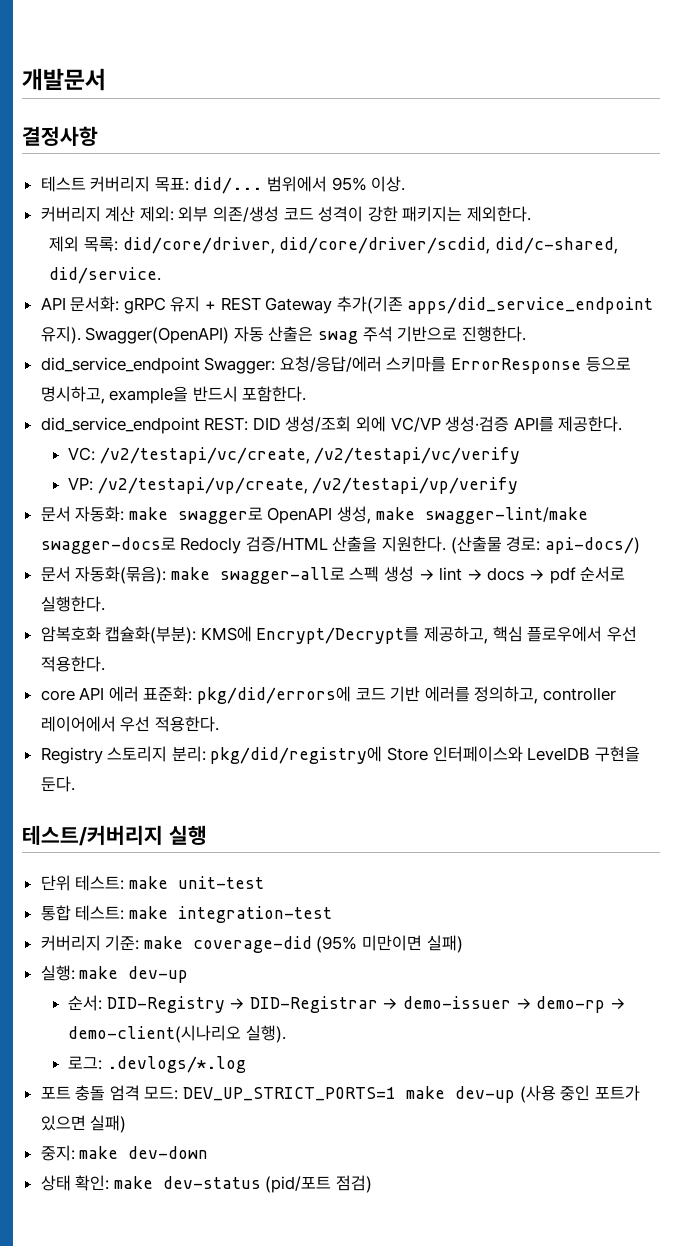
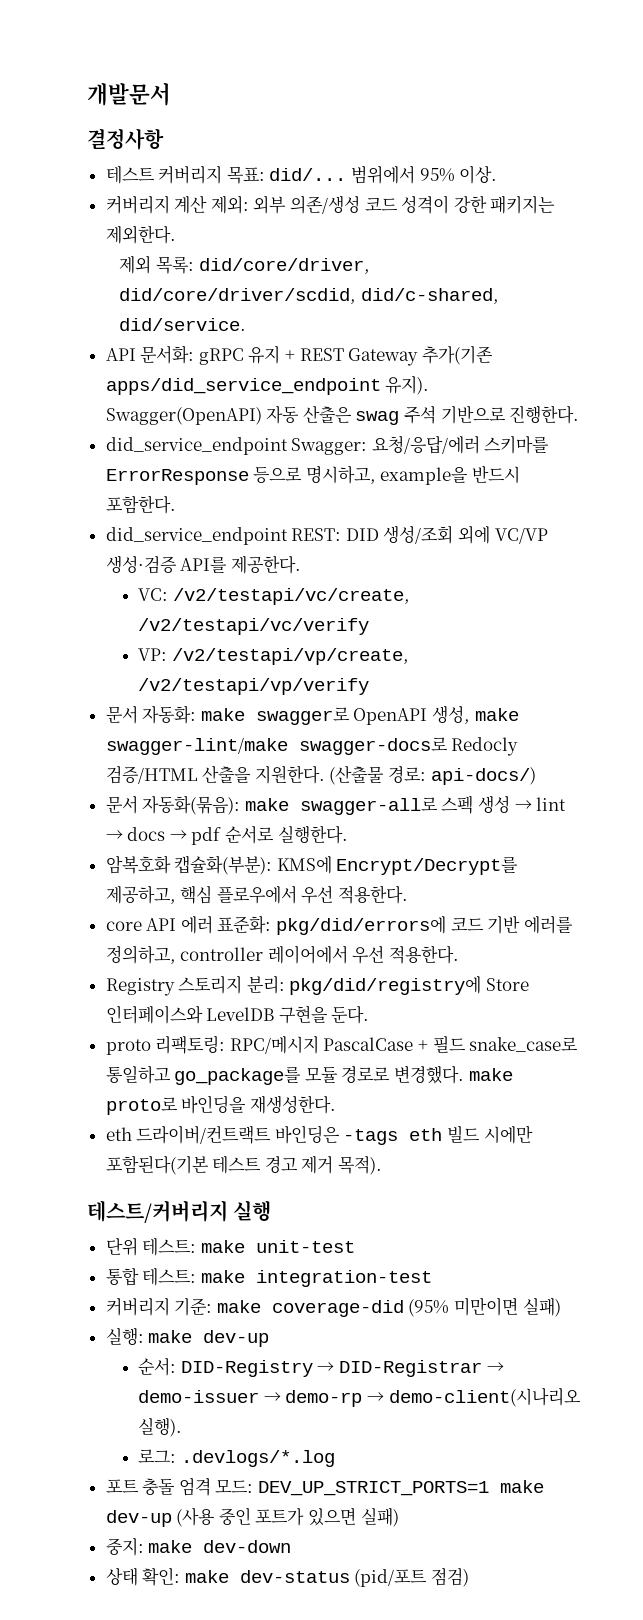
+ proto 리팩토링: RPC/메시지 PascalCase + 필드 snake_case로 통일하고 go_package를 모듈 경로로 변경했다. make proto로 바인딩을 재생성한다.
+ eth 드라이버/컨트랙트 바인딩은 -tags eth 빌드 시에만 포함된다(기본 테스트 경고 제거 목적).

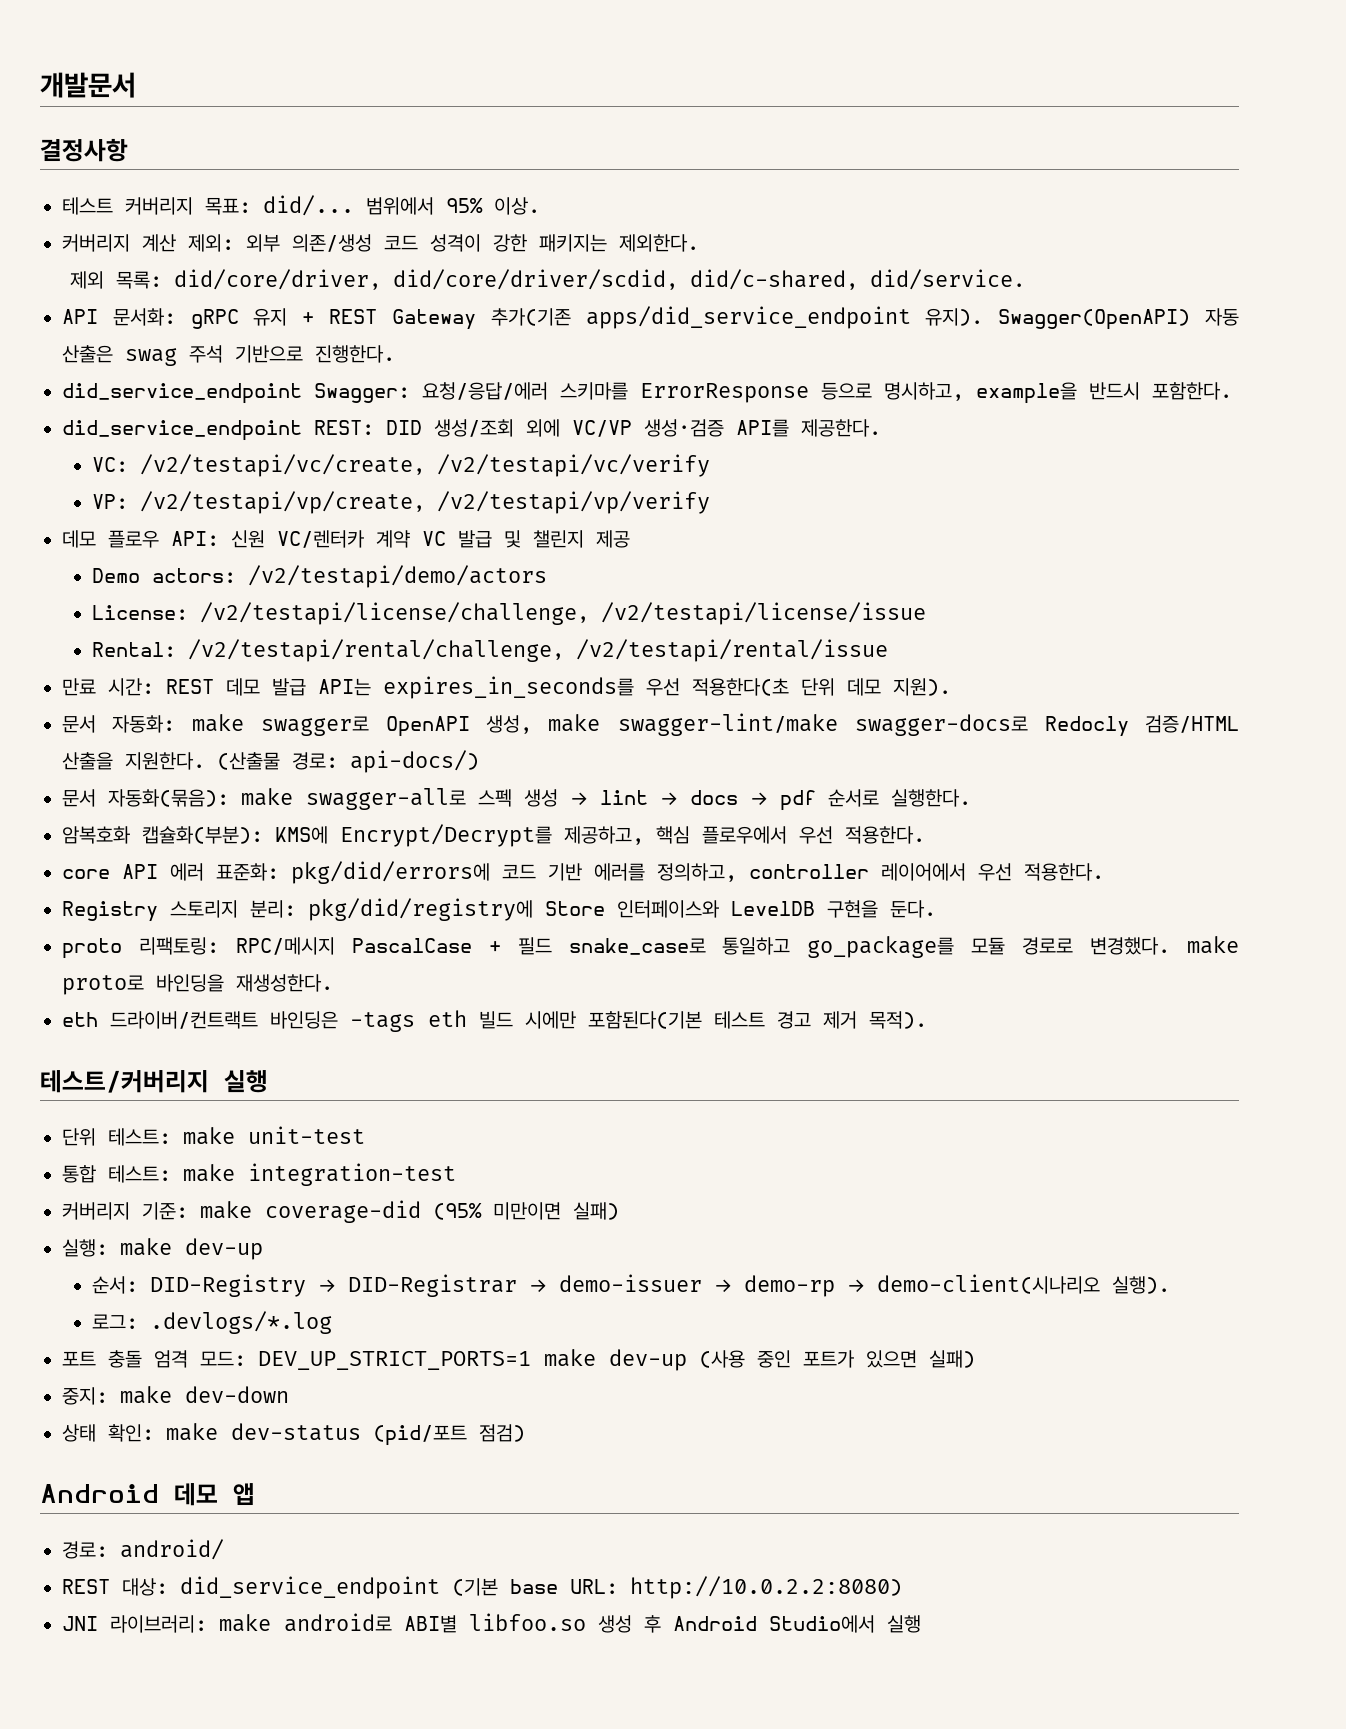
+ 데모 플로우 API: 신원 VC/렌터카 계약 VC 발급 및 챌린지 제공
+ Demo actors: /v2/testapi/demo/actors
+ License: /v2/testapi/license/challenge, /v2/testapi/license/issue
+ Rental: /v2/testapi/rental/challenge, /v2/testapi/rental/issue
+ 만료 시간: REST 데모 발급 API는 expires_in_seconds를 우선 적용한다(초 단위 데모 지원).
+ Android 데모 앱
+ 경로: android/
+ REST 대상: did_service_endpoint (기본 base URL: http://10.0.2.2:8080)
+ JNI 라이브러리: make android로 ABI별 libfoo.so 생성 후 Android Studio에서 실행

